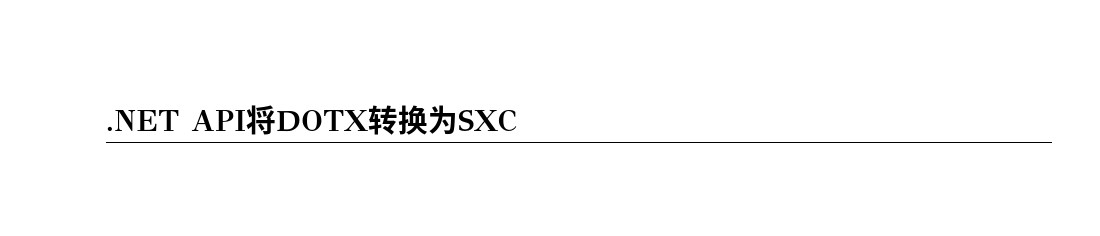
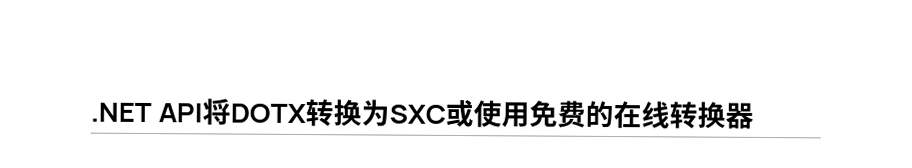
- .NET API将DOTX转换为SXC
+ .NET API将DOTX转换为SXC或使用免费的在线转换器

